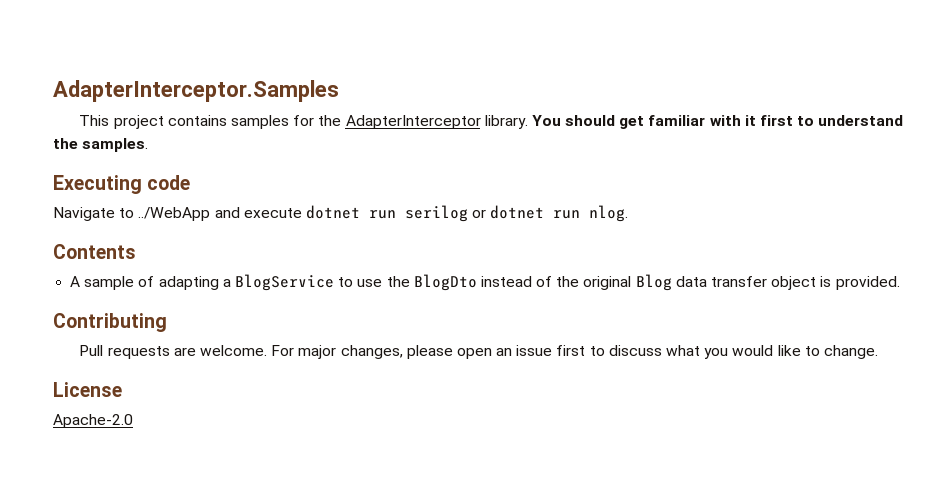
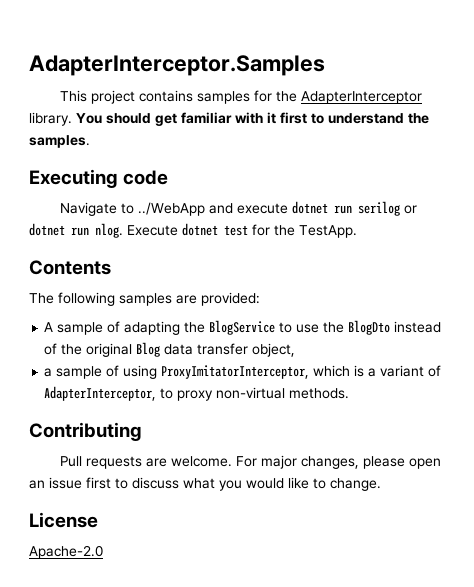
- Navigate to ../WebApp and execute dotnet run serilog or dotnet run nlog.
+ Navigate to ../WebApp and execute dotnet run serilog or dotnet run nlog. Execute dotnet test for the TestApp.
  Contents
+ The following samples are provided:
- A sample of adapting a BlogService to use the BlogDto instead of the original Blog data transfer object is provided.
+ A sample of adapting the BlogService to use the BlogDto instead of the original Blog data transfer object,
+ a sample of using ProxyImitatorInterceptor, which is a variant of AdapterInterceptor, to proxy non-virtual methods.

